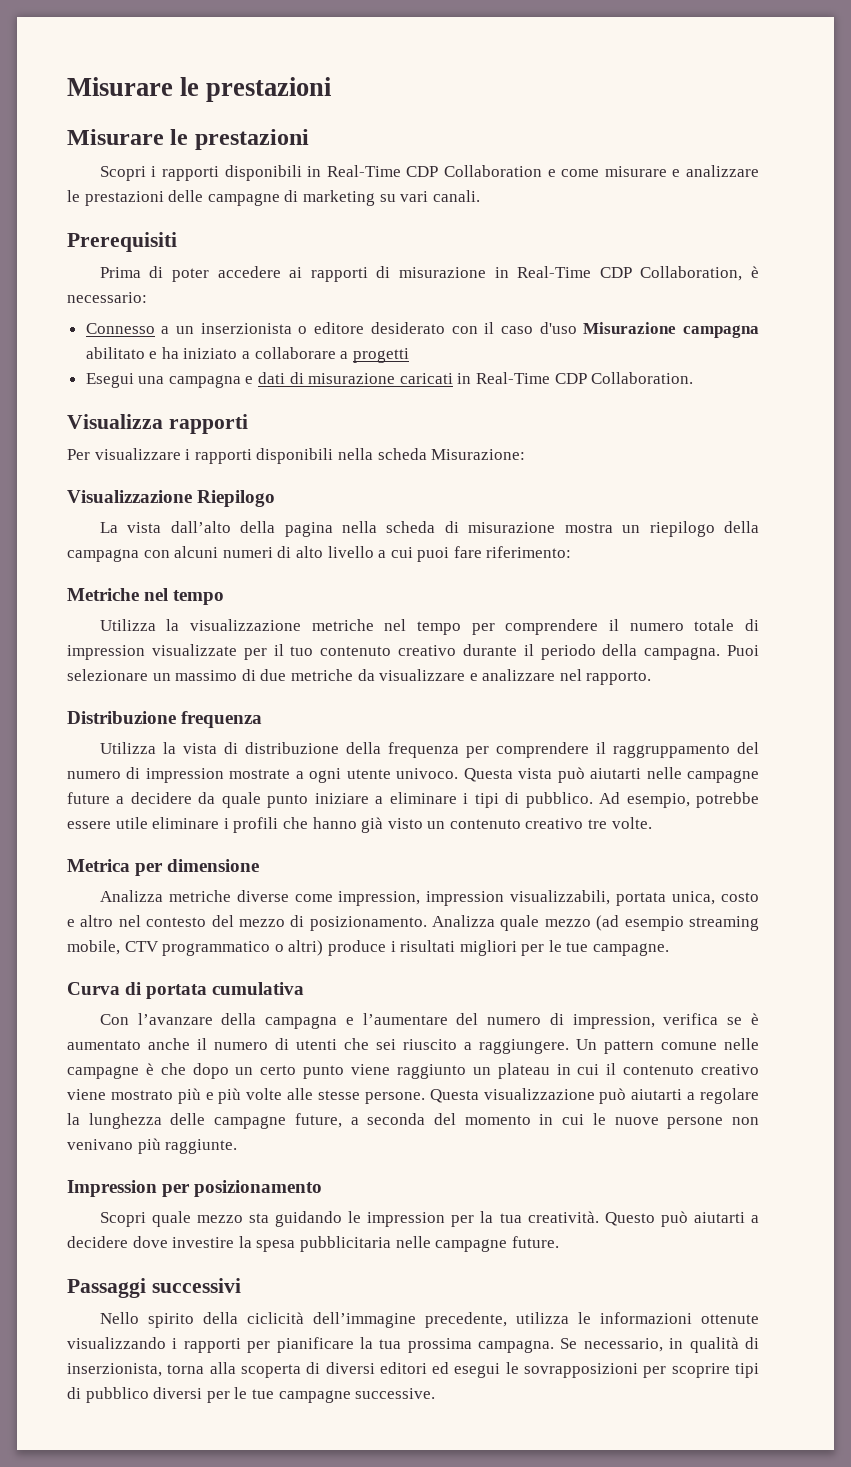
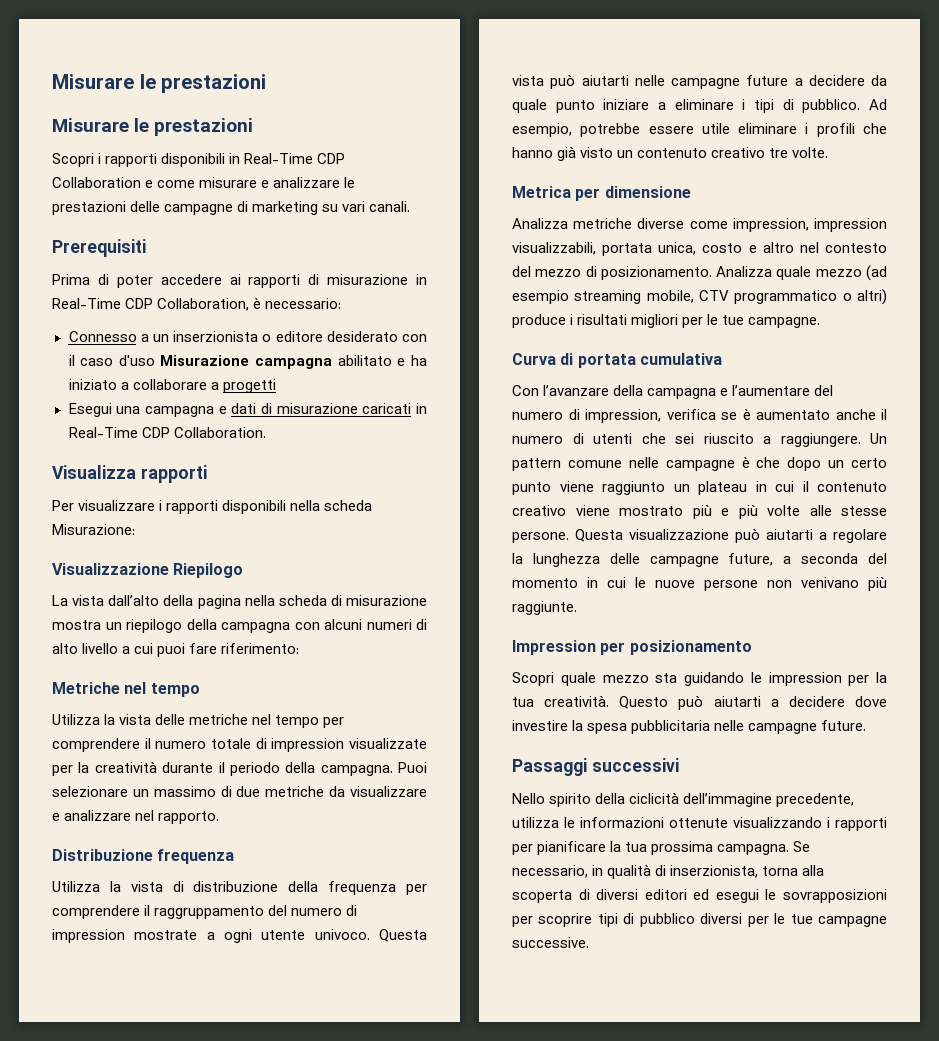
- Utilizza la visualizzazione metriche nel tempo per comprendere il numero totale di impression visualizzate per il tuo contenuto creativo durante il periodo della campagna.
+ Utilizza la vista delle metriche nel tempo per comprendere il numero totale di impression visualizzate per la creatività durante il periodo della campagna.

